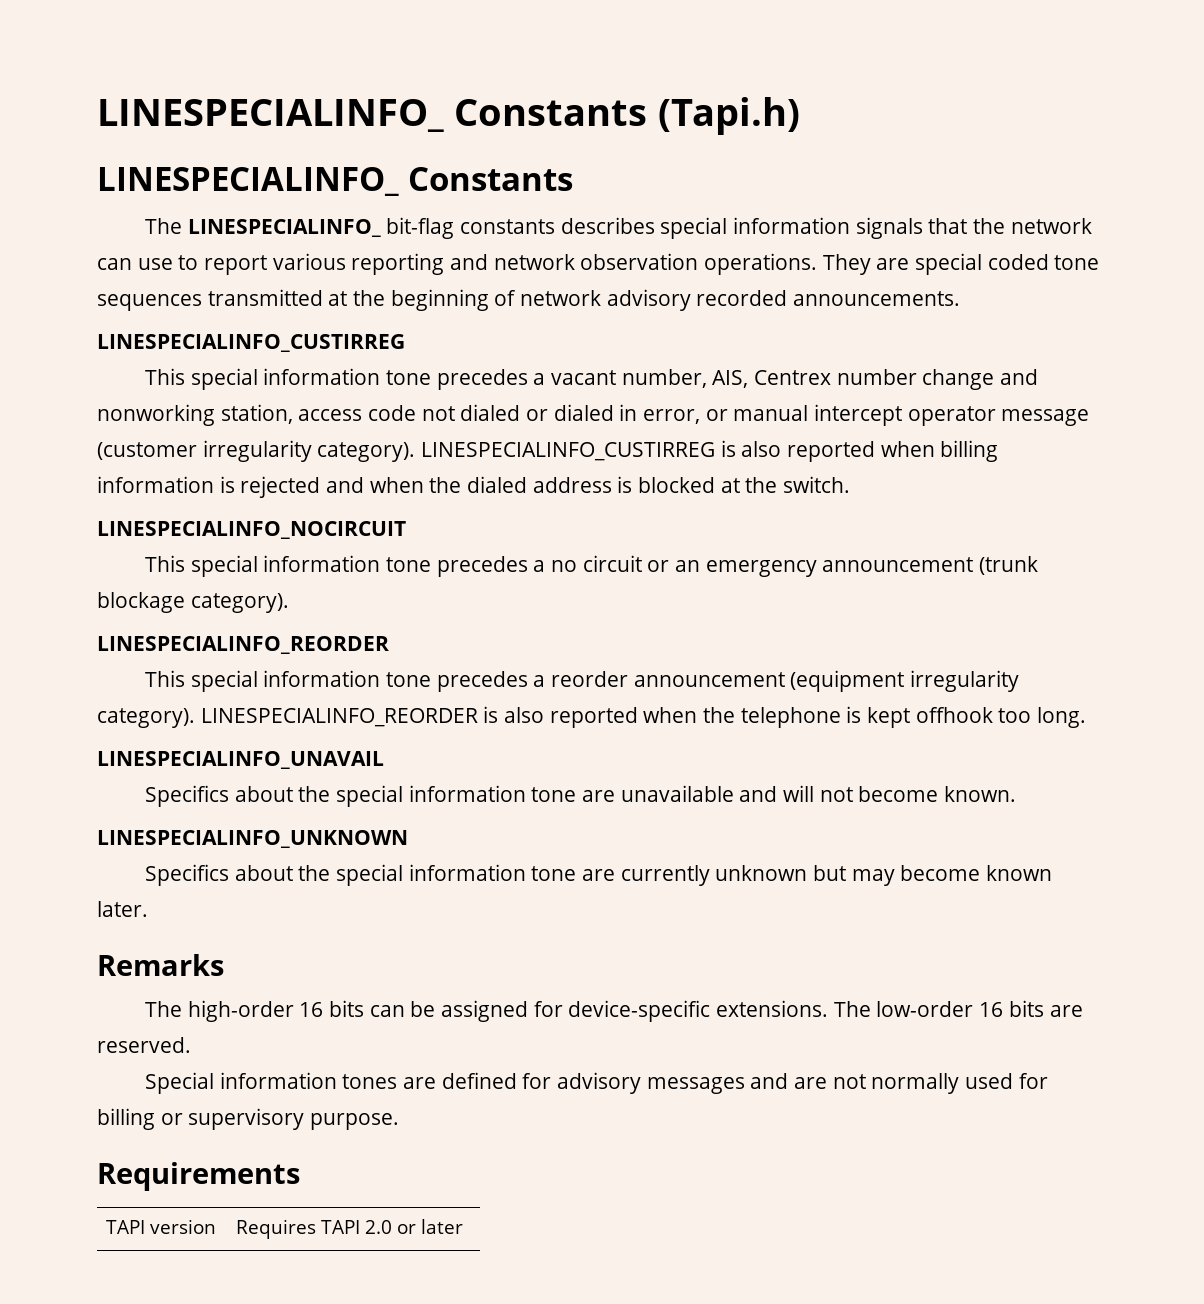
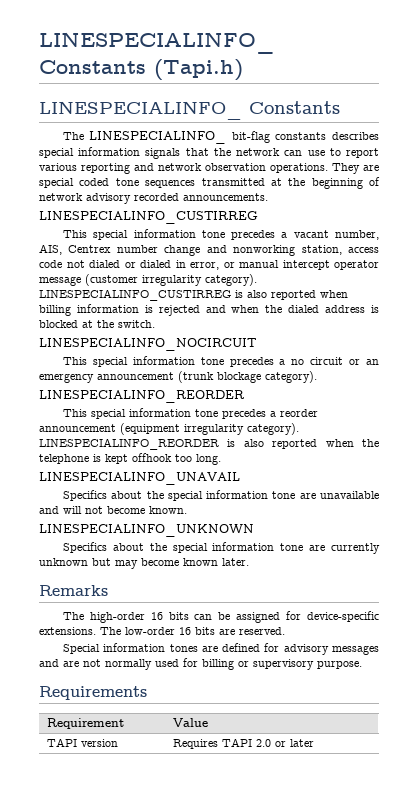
+ Requirement | Value

